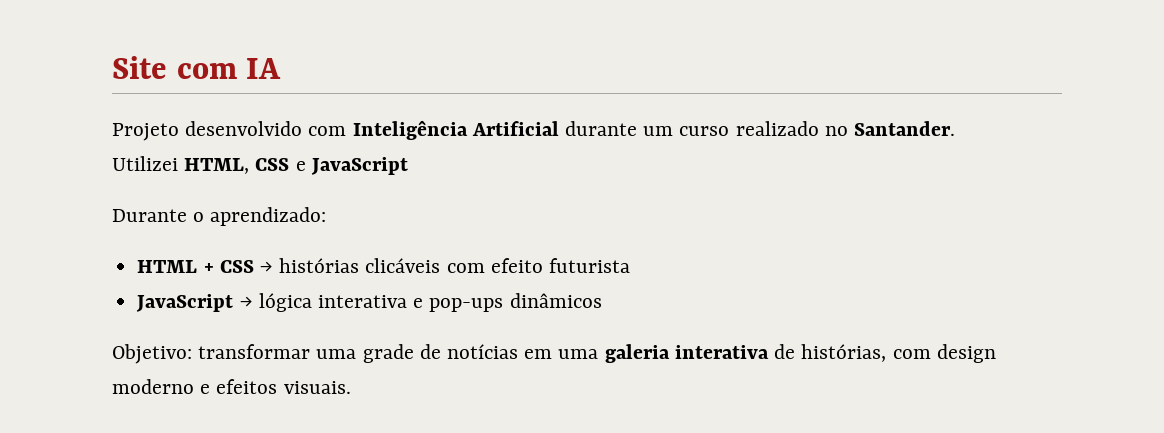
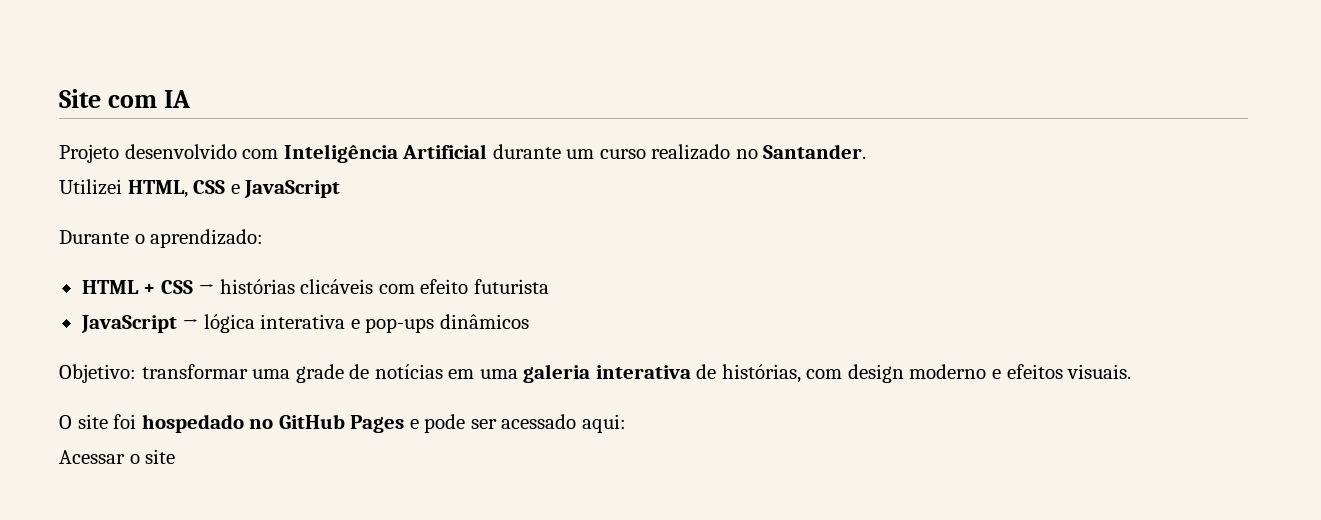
+ O site foi hospedado no GitHub Pages e pode ser acessado aqui:
+ Acessar o site

